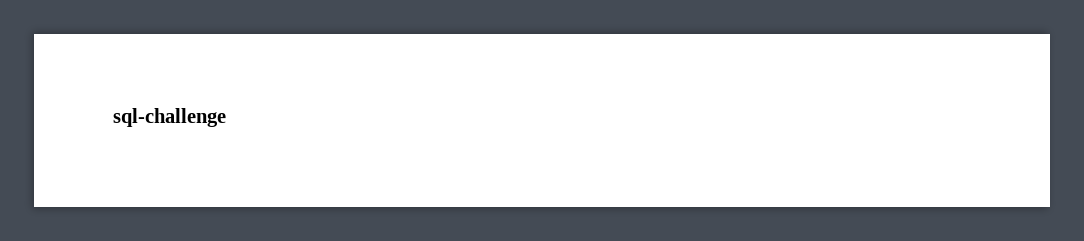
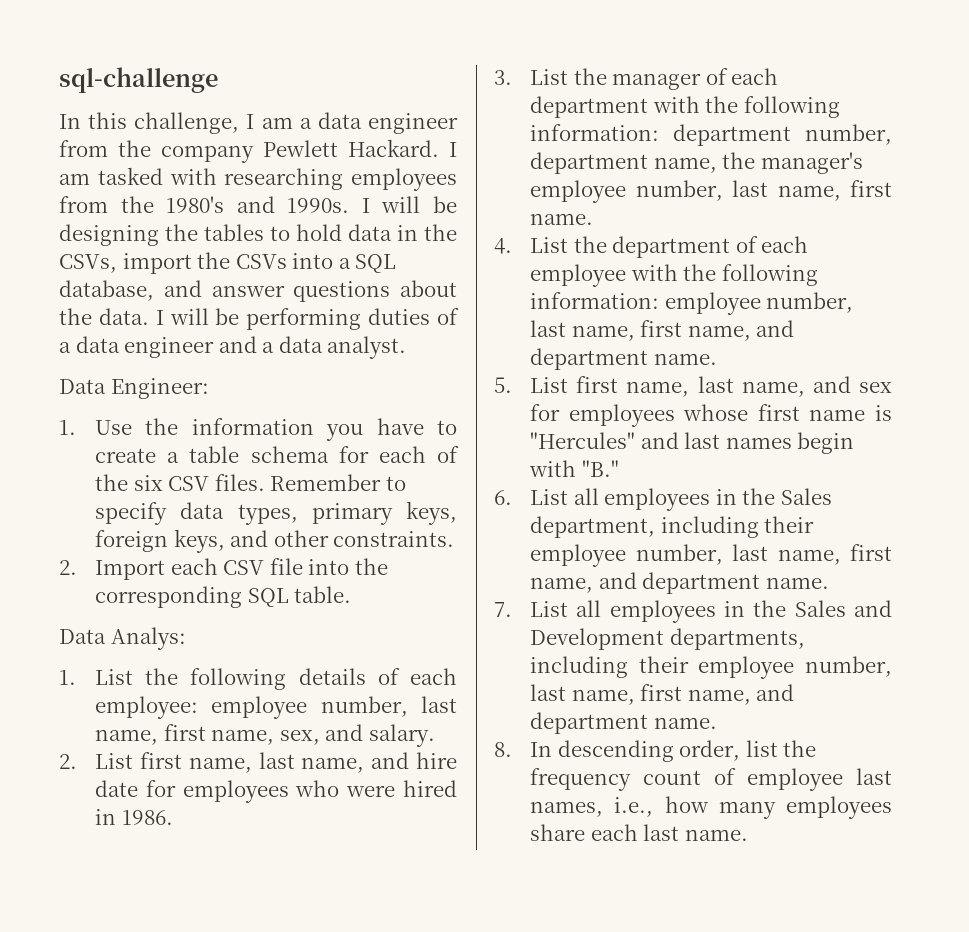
+ In this challenge, I am a data engineer from the company Pewlett Hackard. I am tasked with researching employees from the 1980's and 1990s. I will be designing the tables to hold data in the CSVs, import the CSVs into a SQL database, and answer questions about the data. I will be performing duties of a data engineer and a data analyst.
+ Data Engineer:
+ 1. Use the information you have to create a table schema for each of the six CSV files. Remember to specify data types, primary keys, foreign keys, and other constraints.
+ 2. Import each CSV file into the corresponding SQL table.
+ Data Analys:
+ 1. List the following details of each employee: employee number, last name, first name, sex, and salary.
+ 2. List first name, last name, and hire date for employees who were hired in 1986.
+ 3. List the manager of each department with the following information: department number, department name, the manager's employee number, last name, first name.
+ 4. List the department of each employee with the following information: employee number, last name, first name, and department name.
+ 5. List first name, last name, and sex for employees whose first name is "Hercules" and last names begin with "B."
+ 6. List all employees in the Sales department, including their employee number, last name, first name, and department name.
+ 7. List all employees in the Sales and Development departments, including their employee number, last name, first name, and department name.
+ 8. In descending order, list the frequency count of employee last names, i.e., how many employees share each last name.

